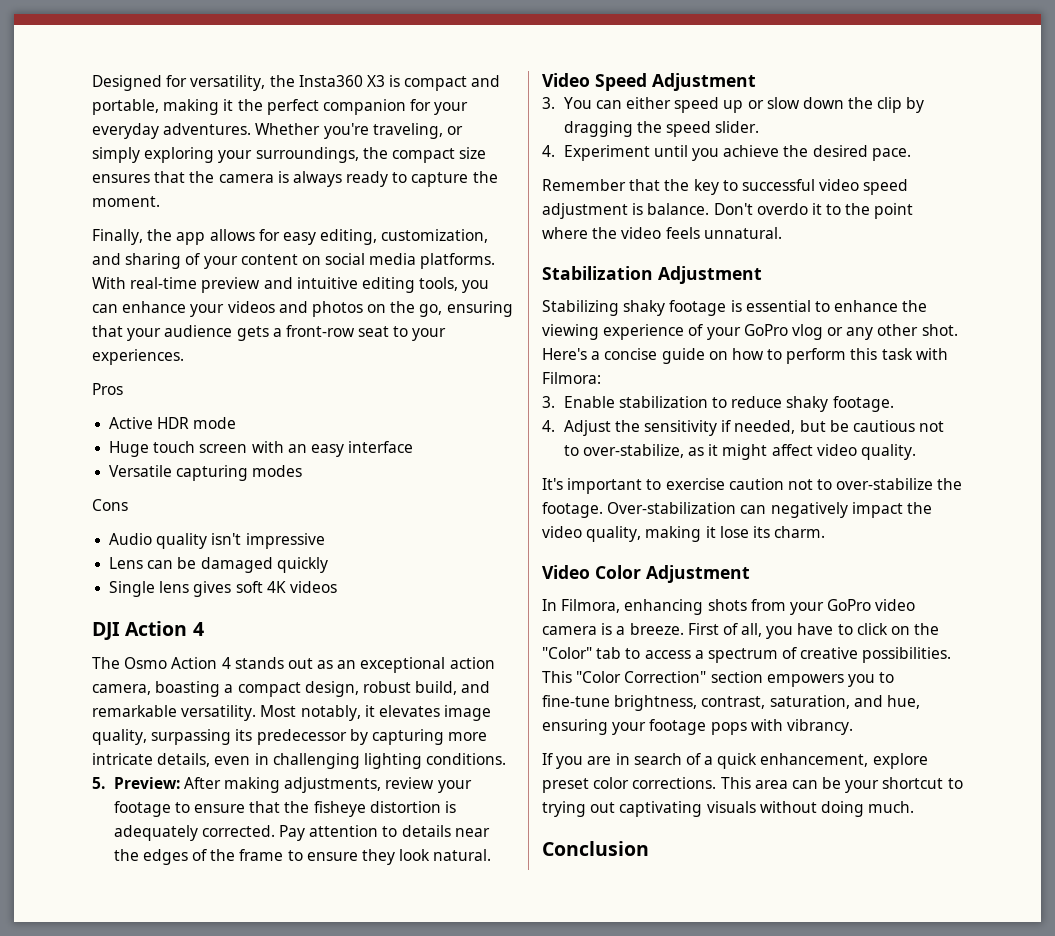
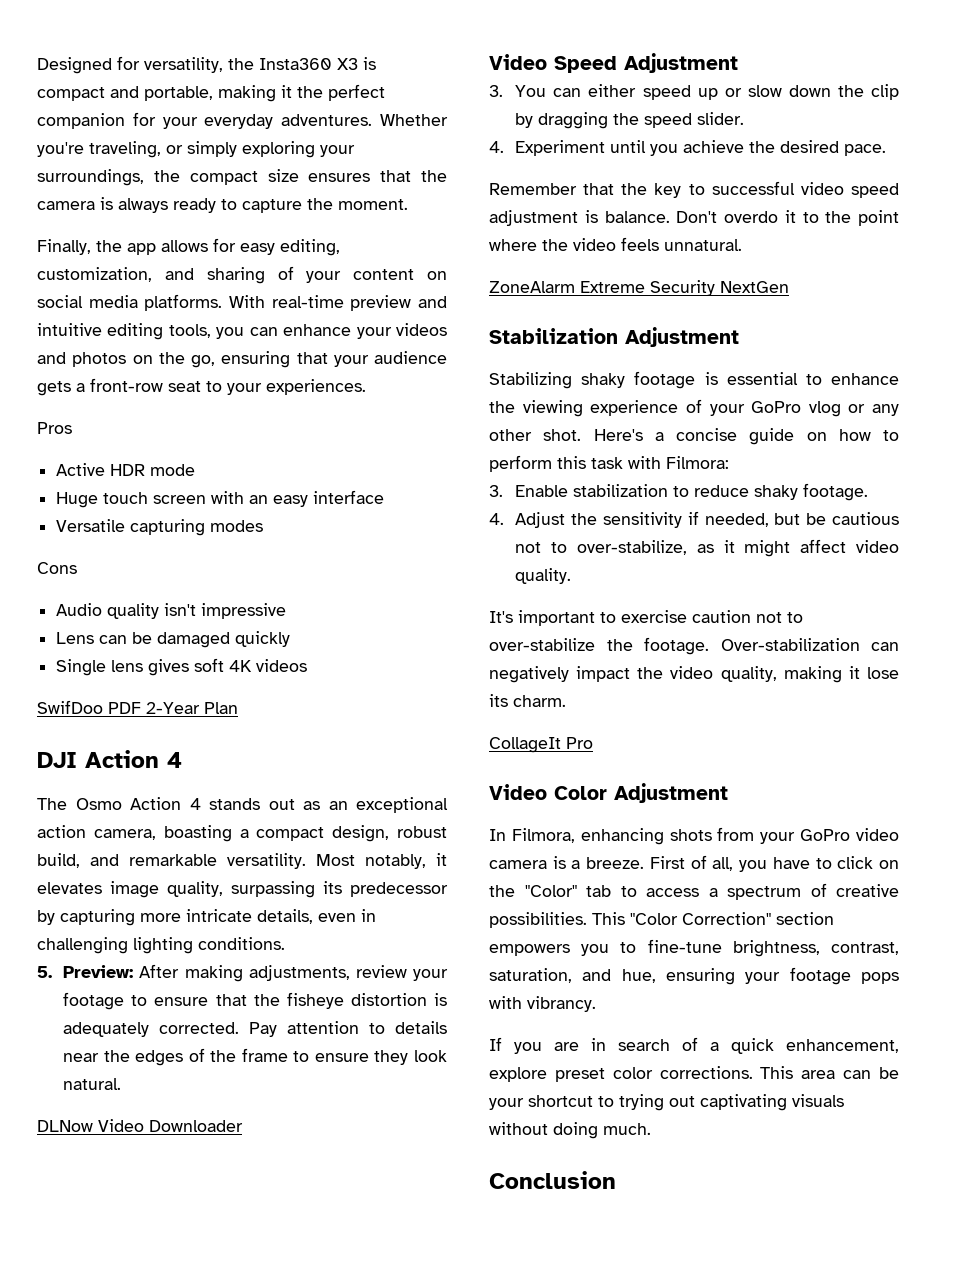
+ SwifDoo PDF 2-Year Plan
+ DLNow Video Downloader
+ ZoneAlarm Extreme Security NextGen
+ CollageIt Pro

